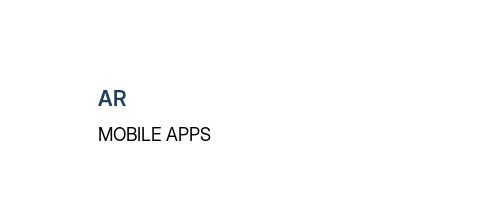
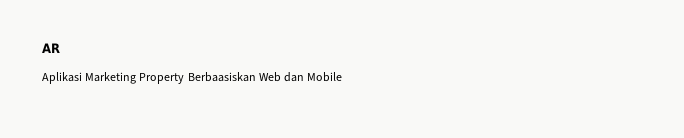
- MOBILE APPS
+ Aplikasi Marketing Property Berbaasiskan Web dan Mobile

